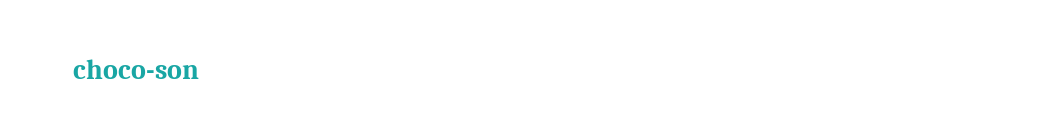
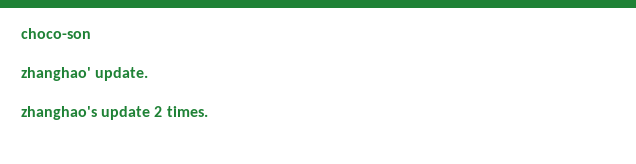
+ zhanghao' update.
+ zhanghao's update 2 times.

